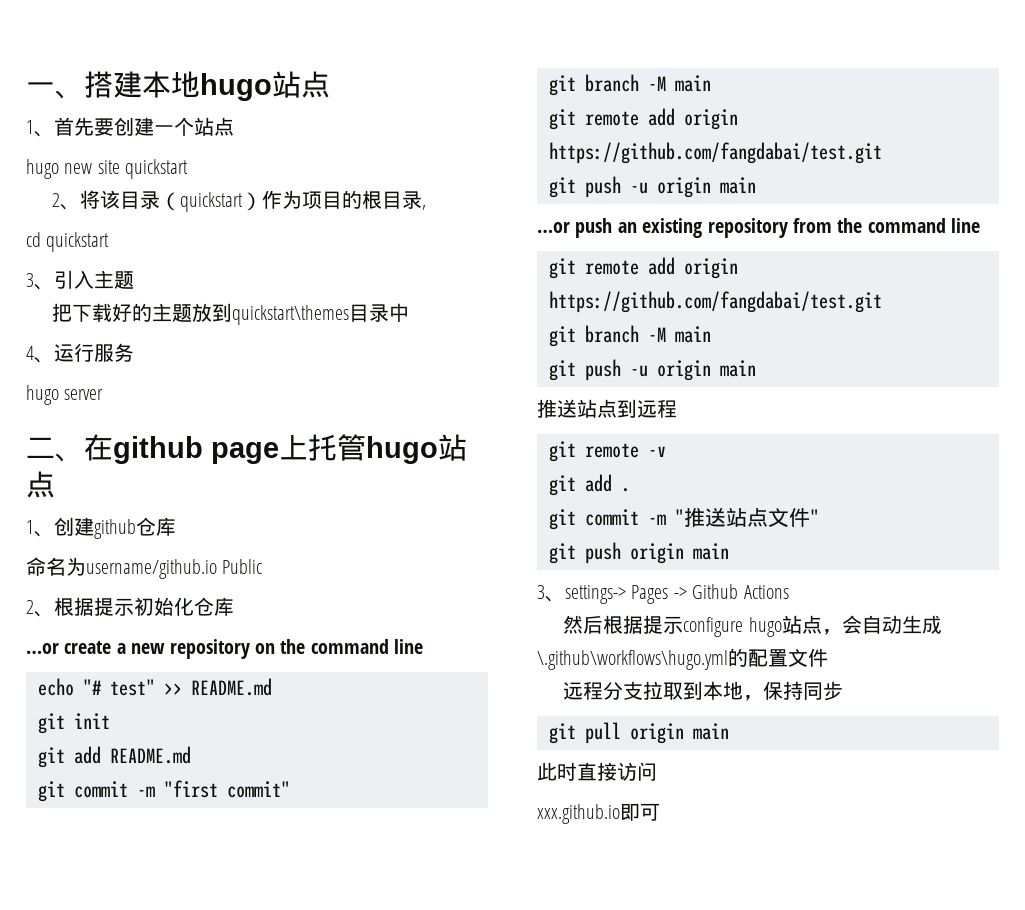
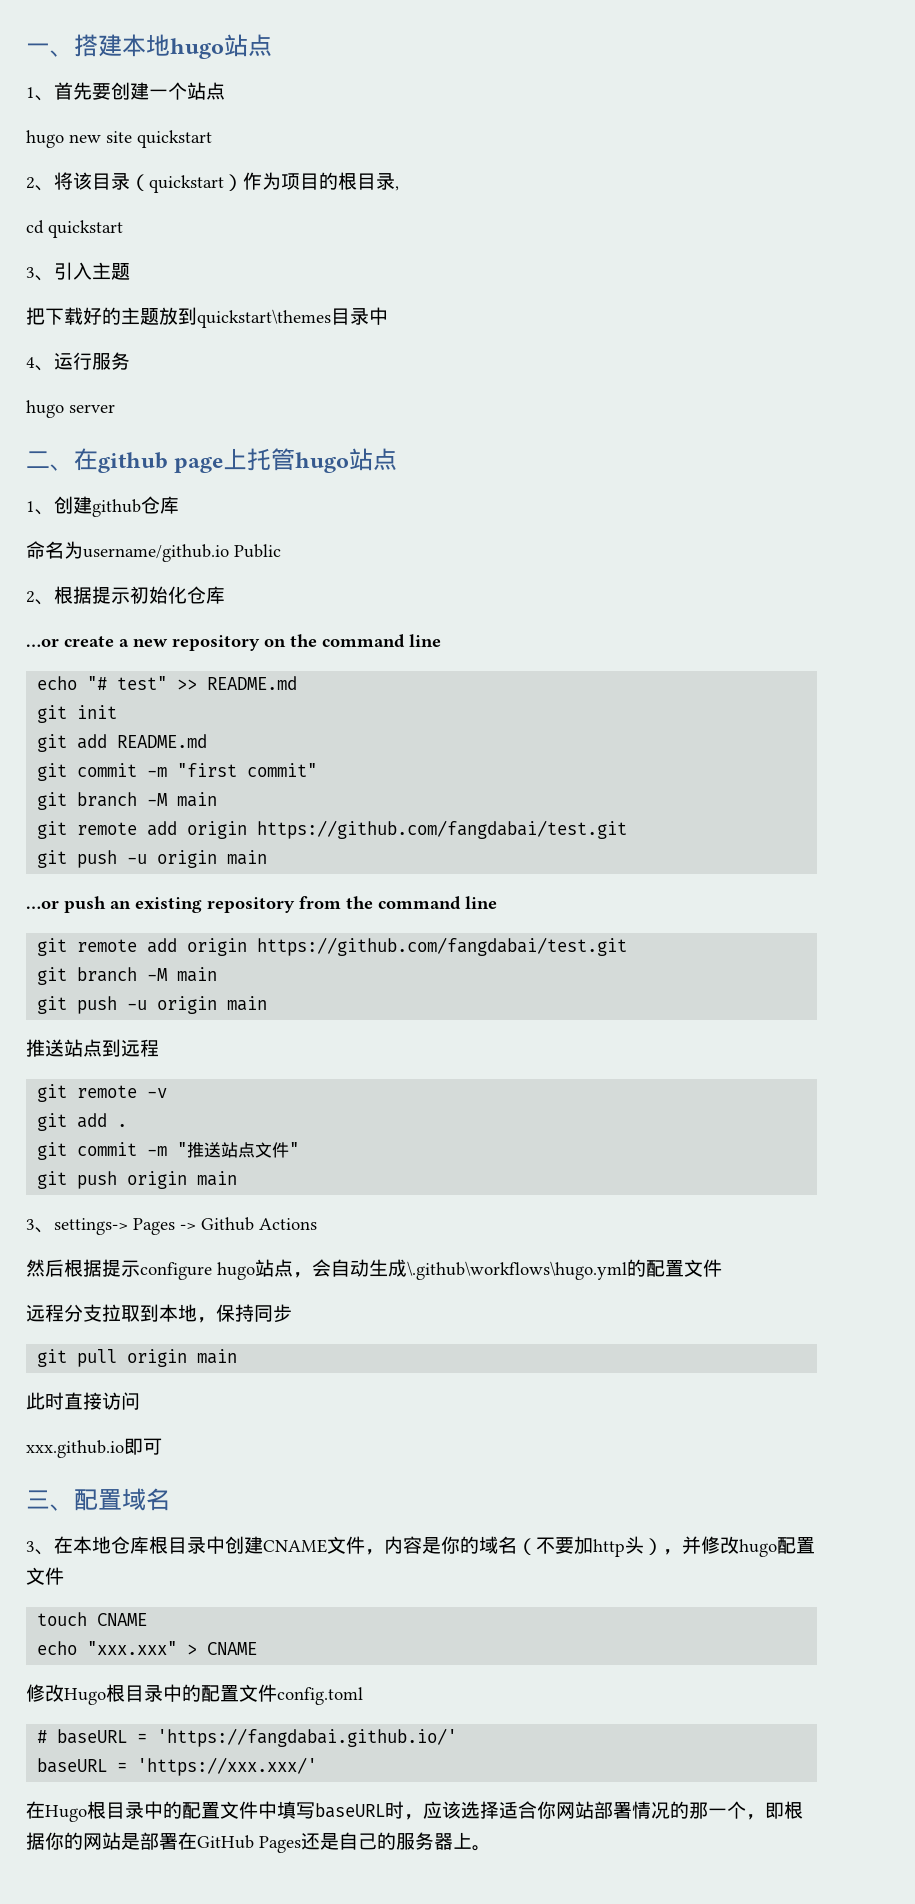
+ 三、配置域名
+ 3、在本地仓库根目录中创建CNAME文件，内容是你的域名（不要加http头），并修改hugo配置文件
+ touch CNAME
+ echo "xxx.xxx" > CNAME
+ 修改Hugo根目录中的配置文件config.toml
+ # baseURL = 'https://fangdabai.github.io/'
+ baseURL = 'https://xxx.xxx/'
+ 在Hugo根目录中的配置文件中填写baseURL时，应该选择适合你网站部署情况的那一个，即根据你的网站是部署在GitHub Pages还是自己的服务器上。

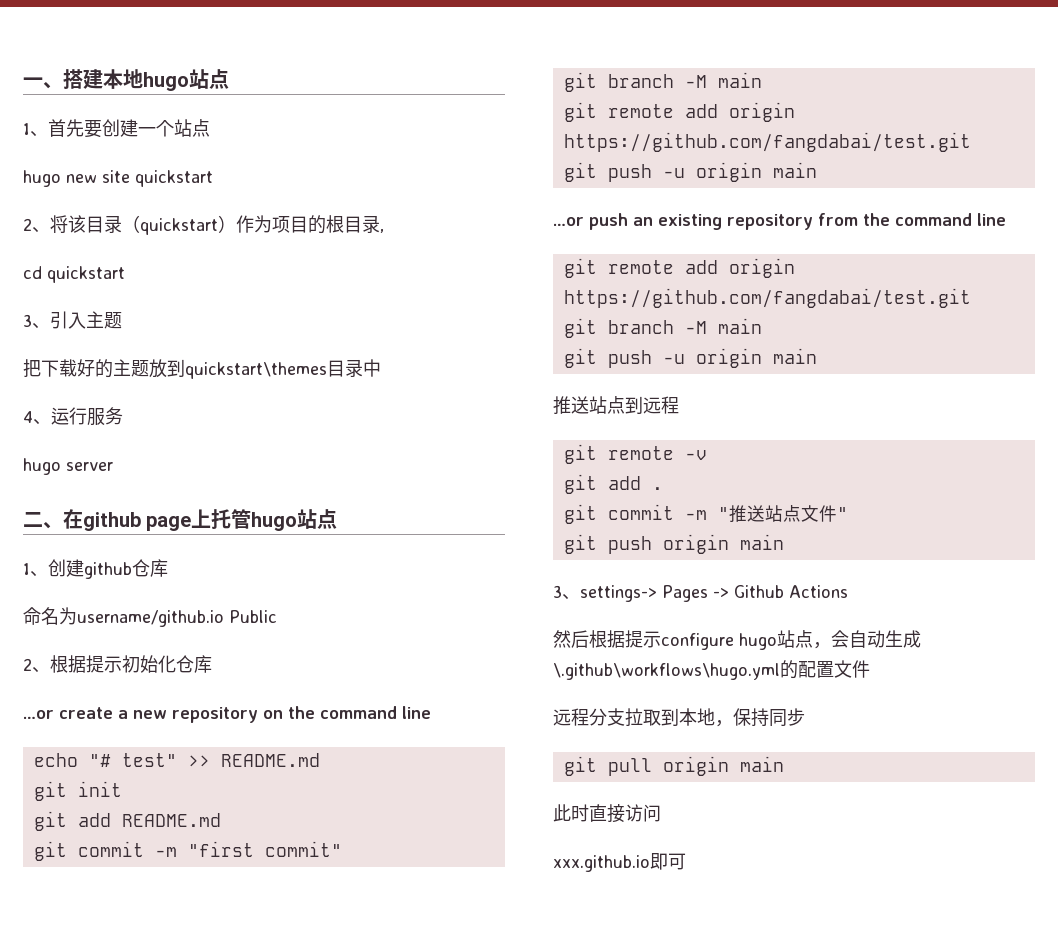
- 三、配置域名
- 3、在本地仓库根目录中创建CNAME文件，内容是你的域名（不要加http头），并修改hugo配置文件
- touch CNAME
- echo "xxx.xxx" > CNAME
- 修改Hugo根目录中的配置文件config.toml
- # baseURL = 'https://fangdabai.github.io/'
- baseURL = 'https://xxx.xxx/'
- 在Hugo根目录中的配置文件中填写baseURL时，应该选择适合你网站部署情况的那一个，即根据你的网站是部署在GitHub Pages还是自己的服务器上。

